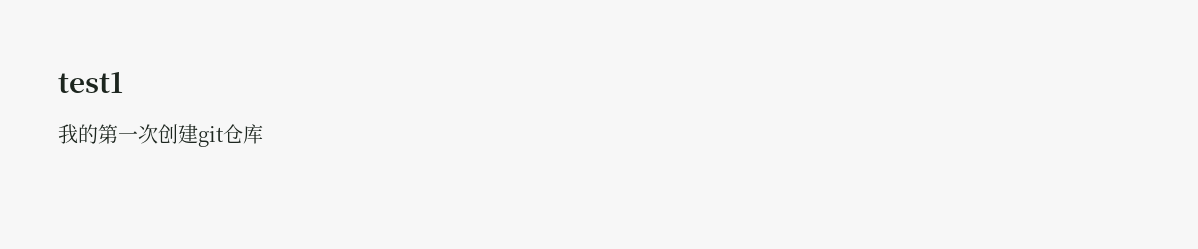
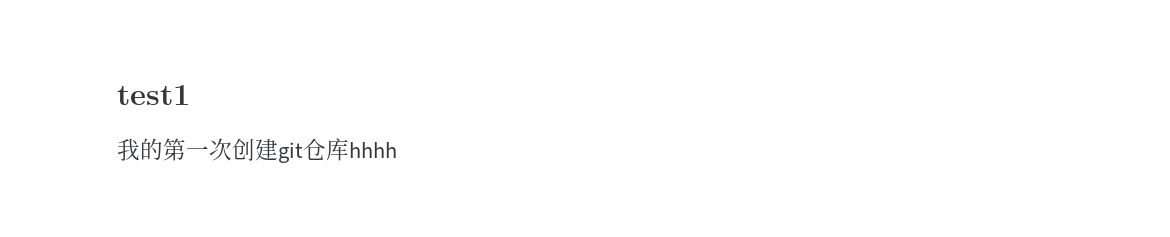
- 我的第一次创建git仓库
+ 我的第一次创建git仓库hhhh

